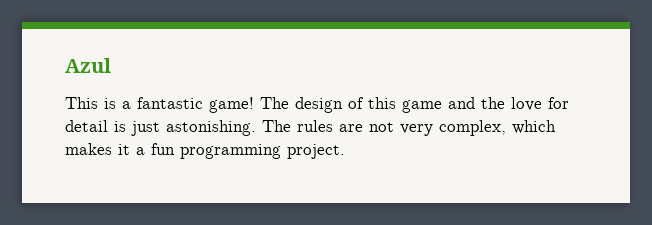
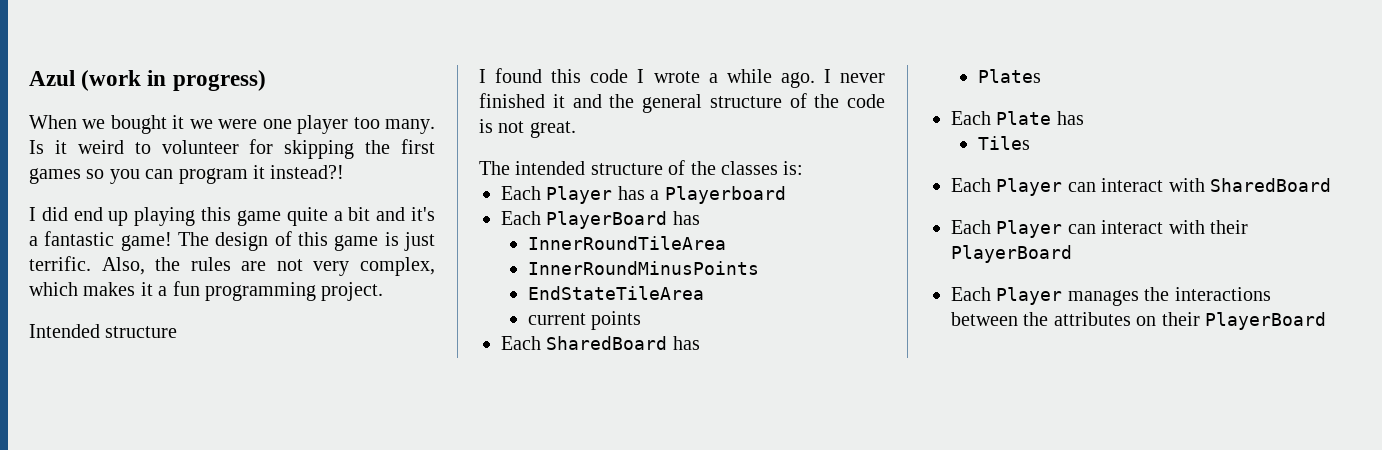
- Azul
- This is a fantastic game!
+ Azul (work in progress)
+ When we bought it we were one player too many. Is it weird to volunteer for skipping the first games so you can program it instead?!
+ I did end up playing this game quite a bit and it's a fantastic game!
- The design of this game and the love for detail is just astonishing. The rules are not very complex, which makes it a fun programming project.
+ The design of this game is just terrific. Also, the rules are not very complex, which makes it a fun programming project.
+ Intended structure
+ I found this code I wrote a while ago. I never finished it and the general structure of the code is not great.
+ The intended structure of the classes is:
+ Each Player has a Playerboard
+ Each PlayerBoard has
+ InnerRoundTileArea
+ InnerRoundMinusPoints
+ EndStateTileArea
+ current points
+ Each SharedBoard has
+ Plates
+ Each Plate has
+ Tiles
+ Each Player can interact with SharedBoard
+ Each Player can interact with their PlayerBoard
+ Each Player manages the interactions between the attributes on their PlayerBoard

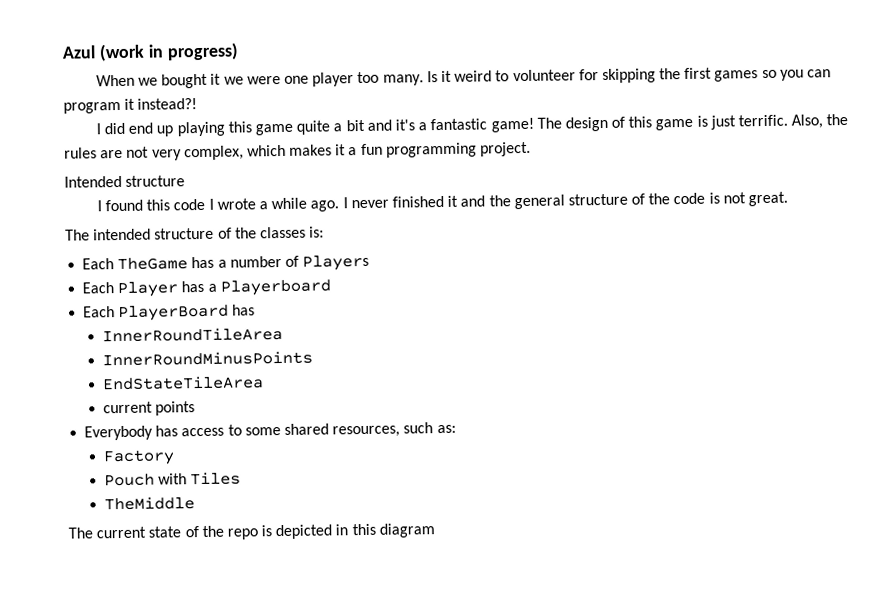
+ Each TheGame has a number of Players
- Each SharedBoard has
- Plates
- Each Plate has
- Tiles
- Each Player can interact with SharedBoard
- Each Player can interact with their PlayerBoard
- Each Player manages the interactions between the attributes on their PlayerBoard
+ Everybody has access to some shared resources, such as:
+ Factory
+ Pouch with Tiles
+ TheMiddle
+ The current state of the repo is depicted in this diagram

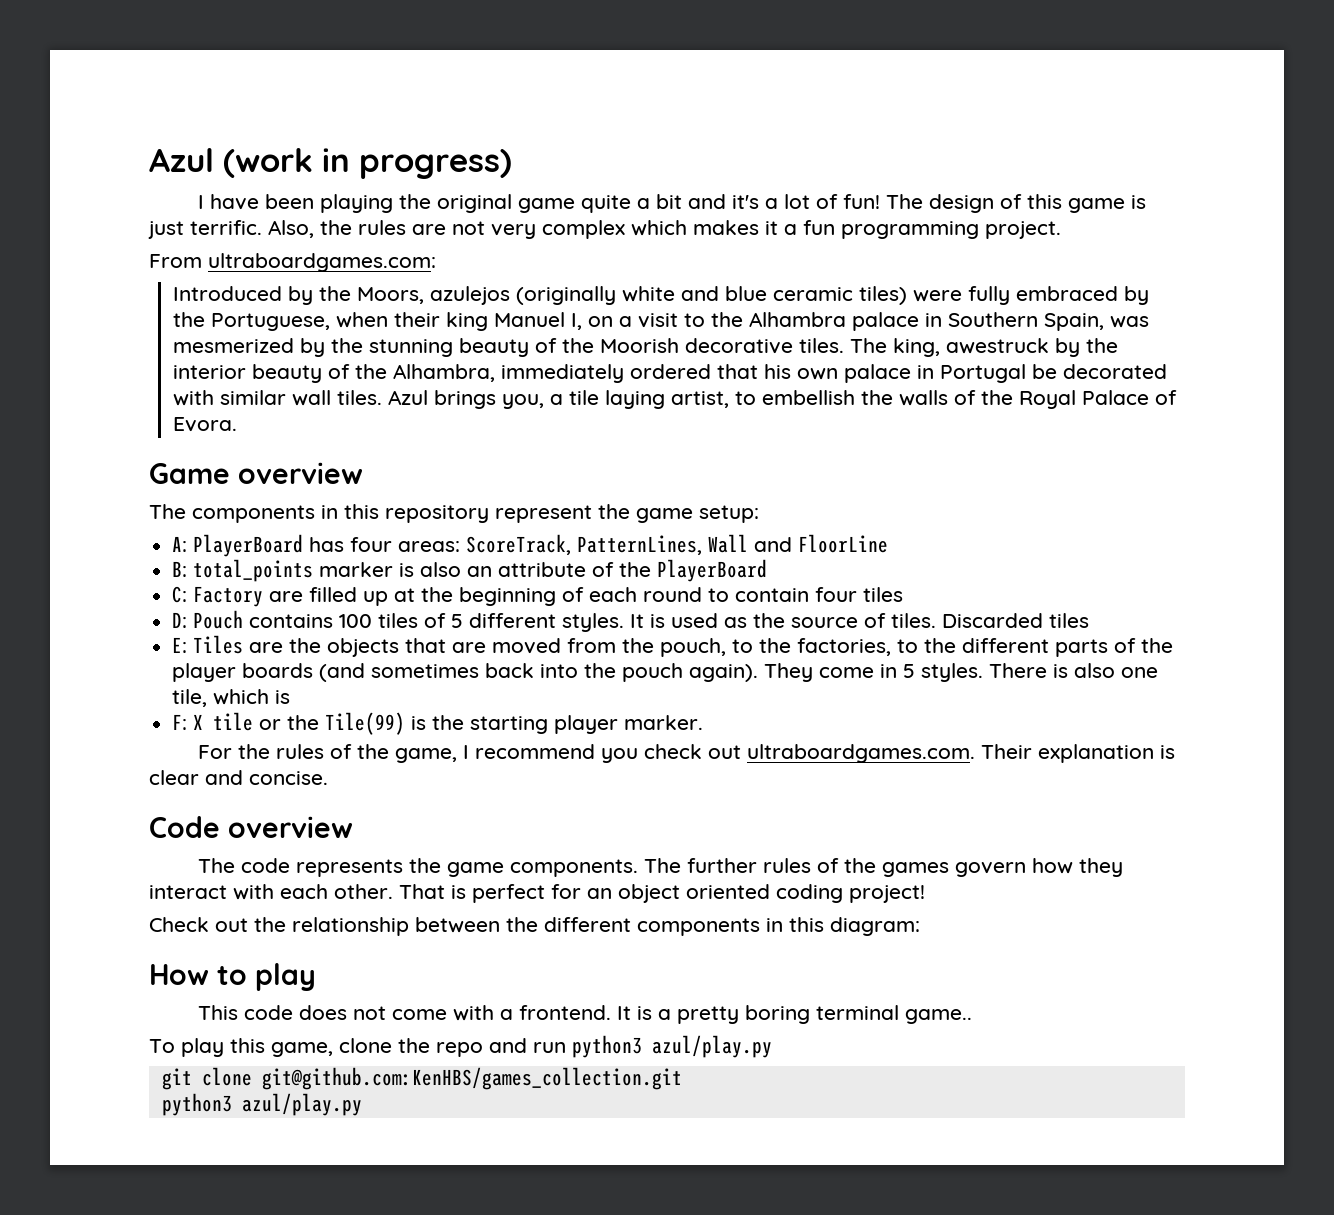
- When we bought it we were one player too many. Is it weird to volunteer for skipping the first games so you can program it instead?!
- I did end up playing this game quite a bit and it's a fantastic game!
+ I have been playing the original game quite a bit and it's a lot of fun!
- Also, the rules are not very complex, which makes it a fun programming project.
+ Also, the rules are not very complex which makes it a fun programming project.
- Intended structure
- I found this code I wrote a while ago. I never finished it and the general structure of the code is not great.
- The intended structure of the classes is:
- Each TheGame has a number of Players
- Each Player has a Playerboard
- Each PlayerBoard has
- InnerRoundTileArea
- InnerRoundMinusPoints
- EndStateTileArea
- current points
- Everybody has access to some shared resources, such as:
- Factory
- Pouch with Tiles
- TheMiddle
- The current state of the repo is depicted in this diagram
+ From ultraboardgames.com:
+ Introduced by the Moors, azulejos (originally white and blue ceramic tiles) were fully embraced by the Portuguese, when their king Manuel I, on a visit to the Alhambra palace in Southern Spain, was mesmerized by the stunning beauty of the Moorish decorative tiles. The king, awestruck by the interior beauty of the Alhambra, immediately ordered that his own palace in Portugal be decorated with similar wall tiles. Azul brings you, a tile laying artist, to embellish the walls of the Royal Palace of Evora.
+ Game overview
+ The components in this repository represent the game setup:
+ A: PlayerBoard has four areas: ScoreTrack, PatternLines, Wall and FloorLine
+ B: total_points marker is also an attribute of the PlayerBoard
+ C: Factory are filled up at the beginning of each round to contain four tiles
+ D: Pouch contains 100 tiles of 5 different styles. It is used as the source of tiles. Discarded tiles
+ E: Tiles are the objects that are moved from the pouch, to the factories, to the different parts of the player boards (and sometimes back into the pouch again). They come in 5 styles. There is also one tile, which is
+ F: X tile or the Tile(99) is the starting player marker.
+ For the rules of the game, I recommend you check out ultraboardgames.com. Their explanation is clear and concise.
+ Code overview
+ The code represents the game components. The further rules of the games govern how they interact with each other. That is perfect for an object oriented coding project!
+ Check out the relationship between the different components in this diagram:
+ How to play
+ This code does not come with a frontend. It is a pretty boring terminal game..
+ To play this game, clone the repo and run python3 azul/play.py
+ git clone git@github.com:KenHBS/games_collection.git
+ python3 azul/play.py

